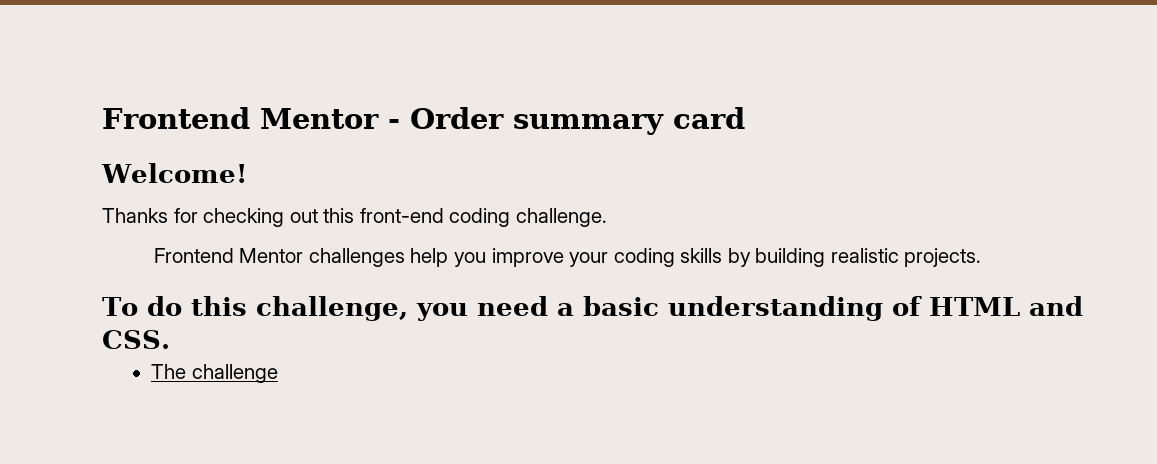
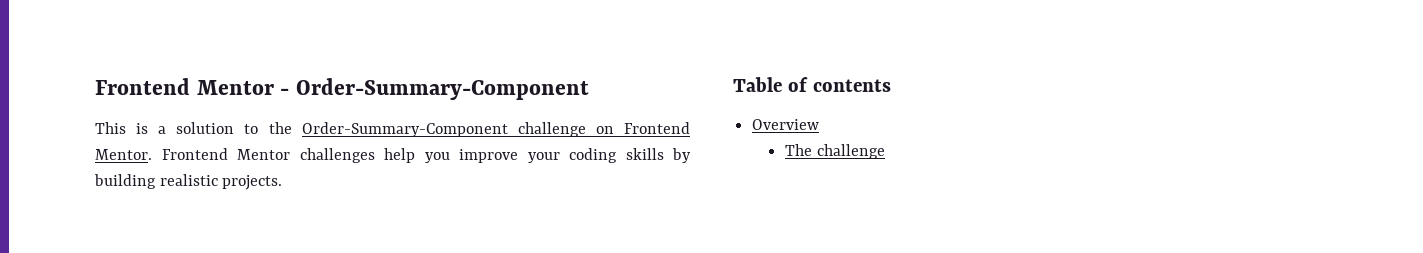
- Frontend Mentor - Order summary card
- Welcome!
- Thanks for checking out this front-end coding challenge.
- Frontend Mentor challenges help you improve your coding skills by building realistic projects.
+ Frontend Mentor - Order-Summary-Component
+ This is a solution to the Order-Summary-Component challenge on Frontend Mentor. Frontend Mentor challenges help you improve your coding skills by building realistic projects.
- To do this challenge, you need a basic understanding of HTML and CSS.
+ Table of contents
+ Overview

